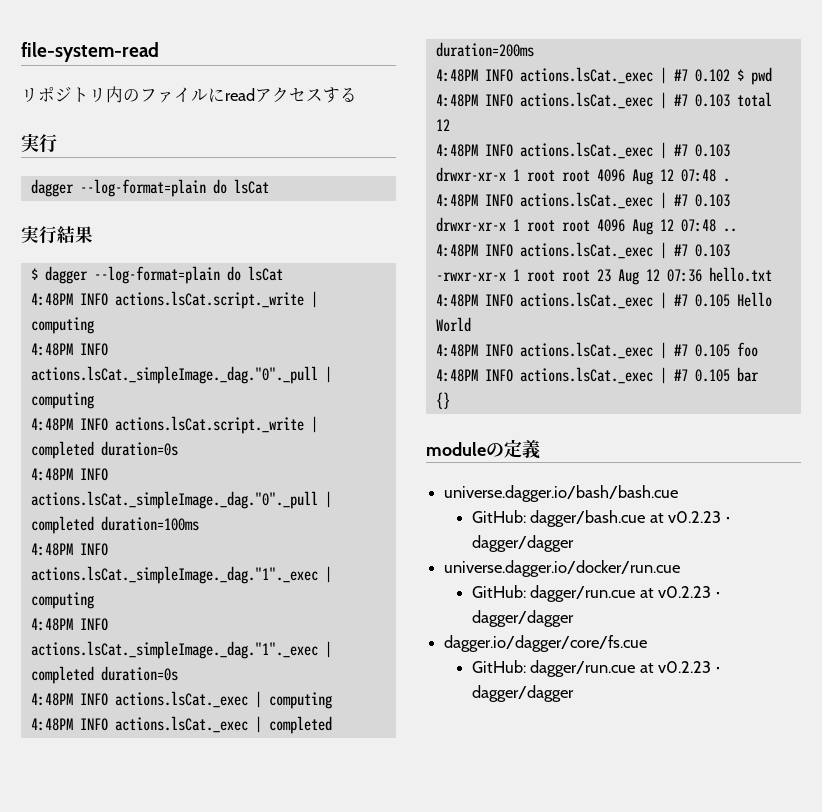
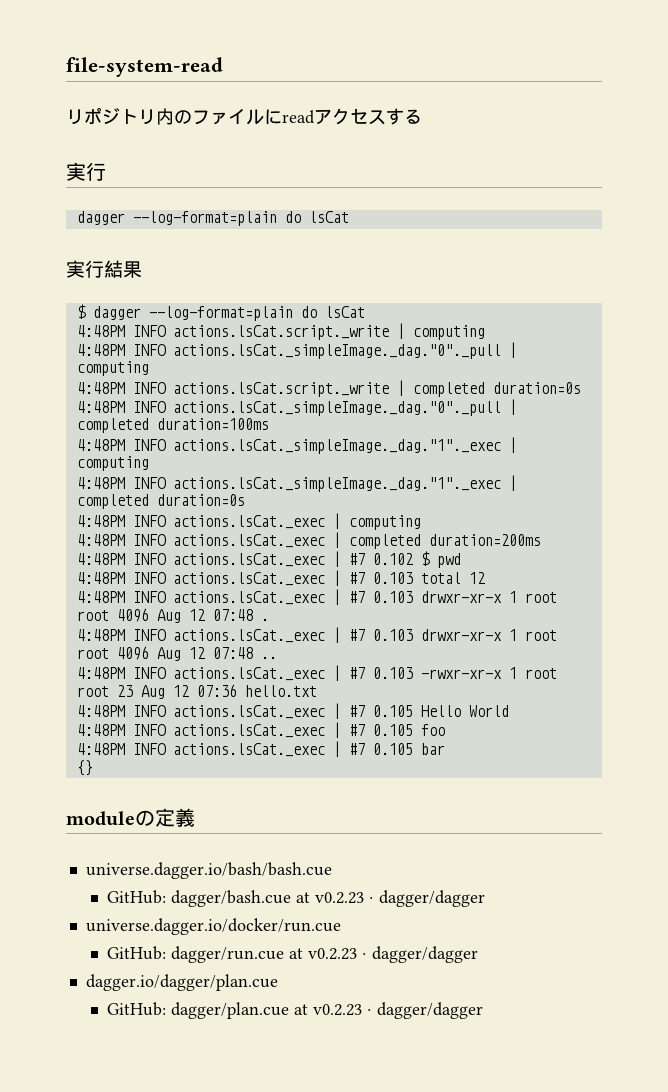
- dagger.io/dagger/core/fs.cue
- GitHub: dagger/run.cue at v0.2.23 · dagger/dagger
+ dagger.io/dagger/plan.cue
+ GitHub: dagger/plan.cue at v0.2.23 · dagger/dagger

